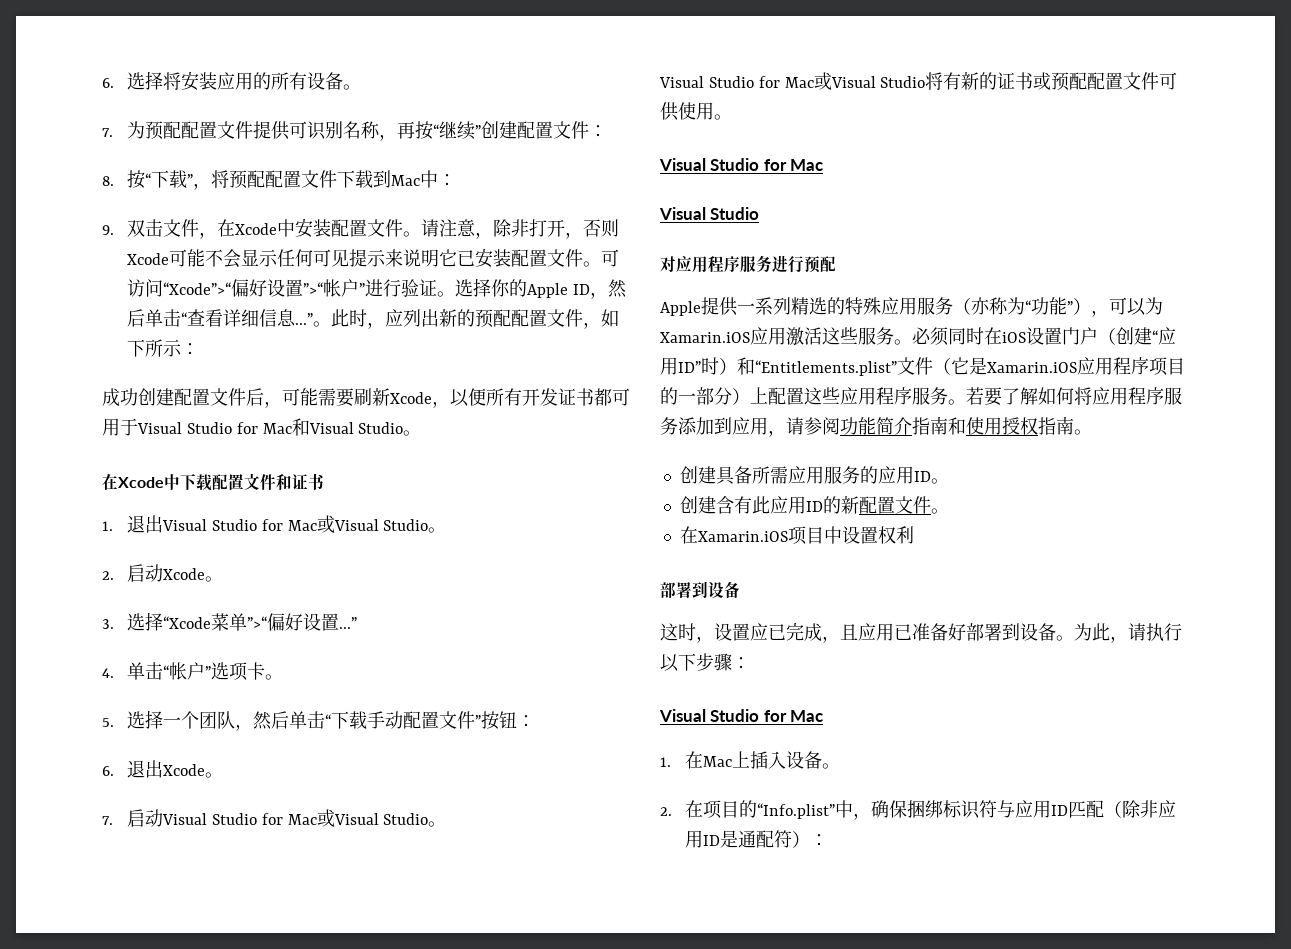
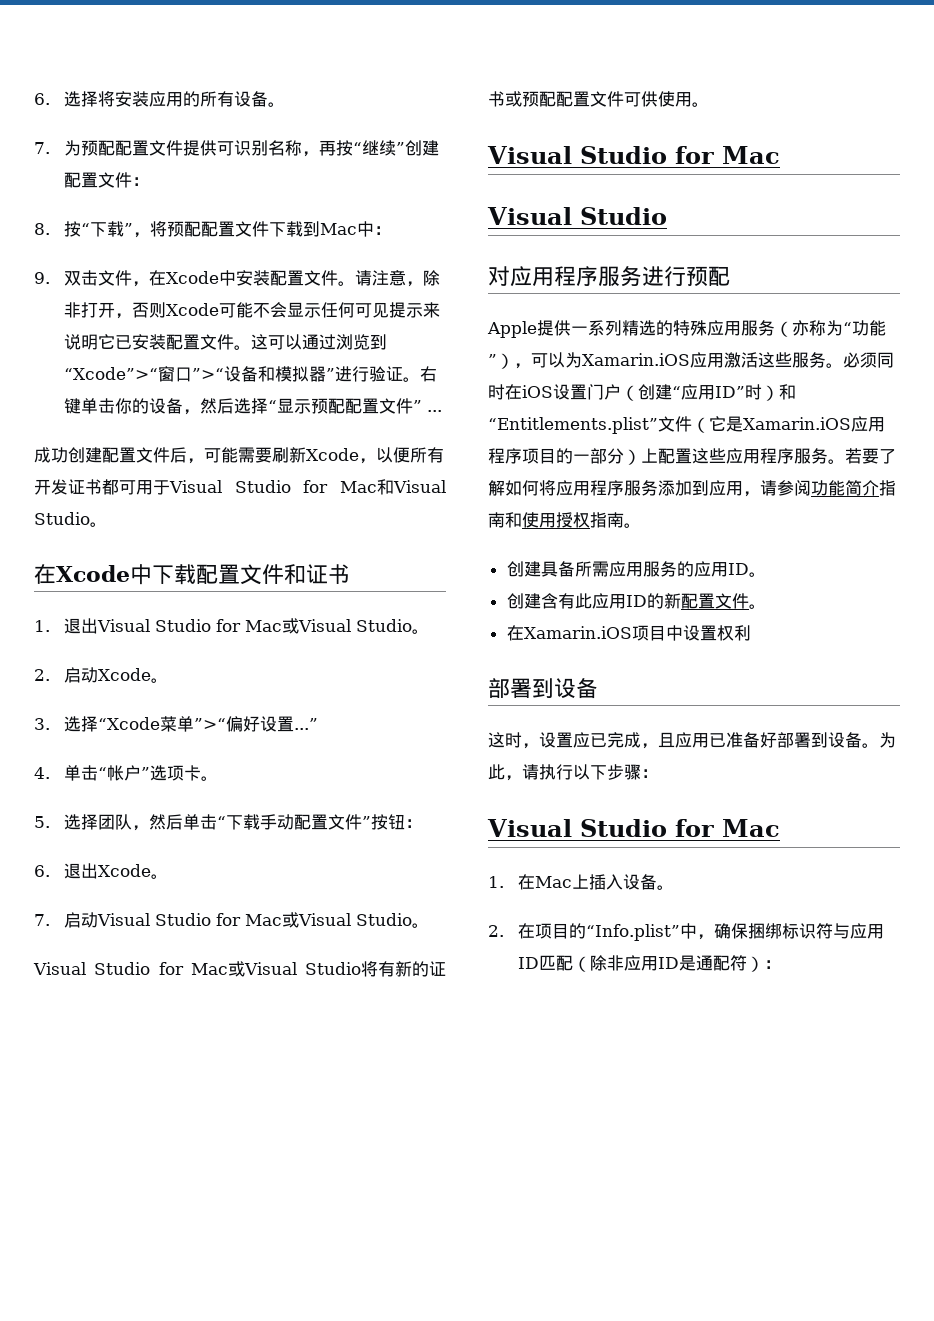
- 可访问“Xcode”>“偏好设置”>“帐户”进行验证。选择你的Apple ID，然后单击“查看详细信息...”。此时，应列出新的预配配置文件，如下所示：
+ 这可以通过浏览到“Xcode”>“窗口”>“设备和模拟器”进行验证。右键单击你的设备，然后选择“显示预配配置文件” ...
- 5.选择一个团队，然后单击“下载手动配置文件”按钮：
+ 5.选择团队，然后单击“下载手动配置文件”按钮：

